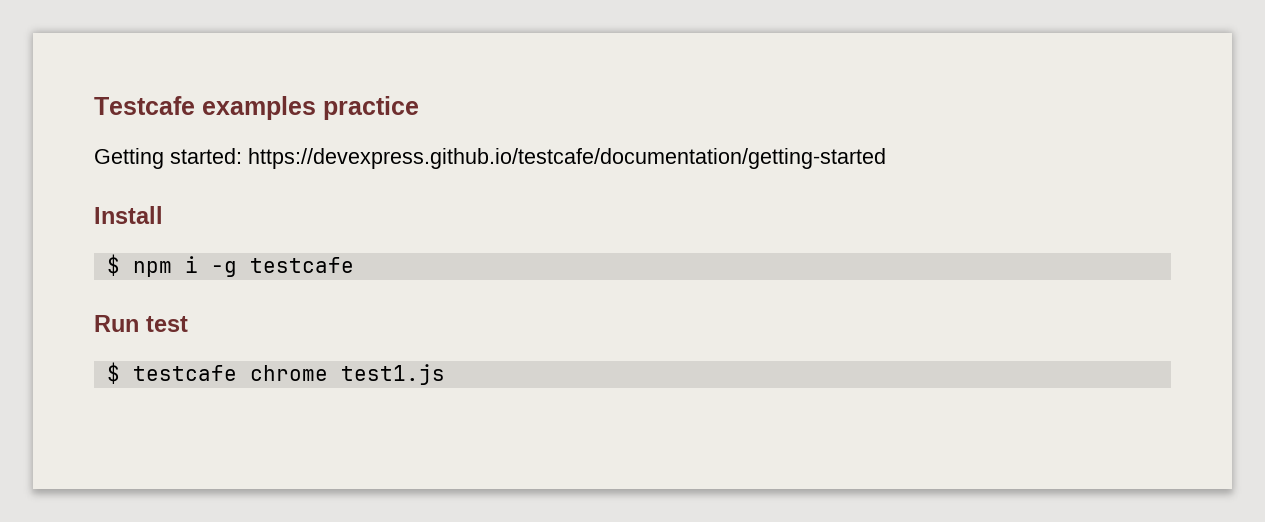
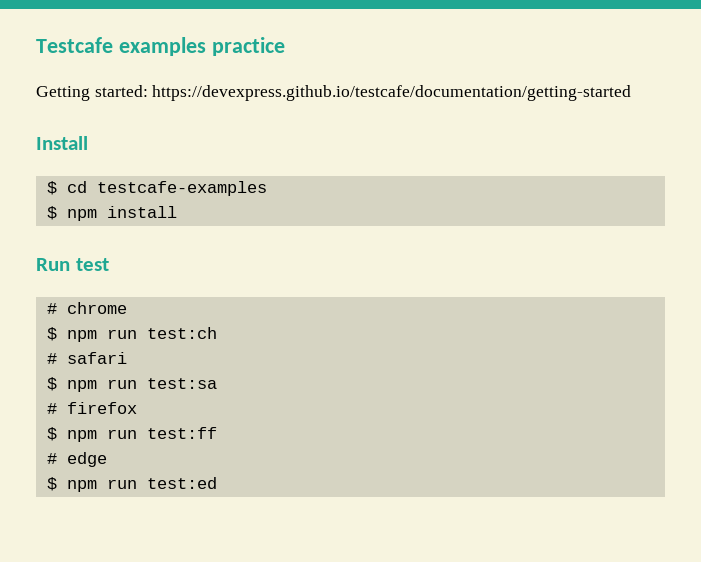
- $ npm i -g testcafe
+ $ cd testcafe-examples
+ $ npm install
- $ testcafe chrome test1.js
+ # chrome
+ $ npm run test:ch
+ # safari
+ $ npm run test:sa
+ # firefox
+ $ npm run test:ff
+ # edge
+ $ npm run test:ed

